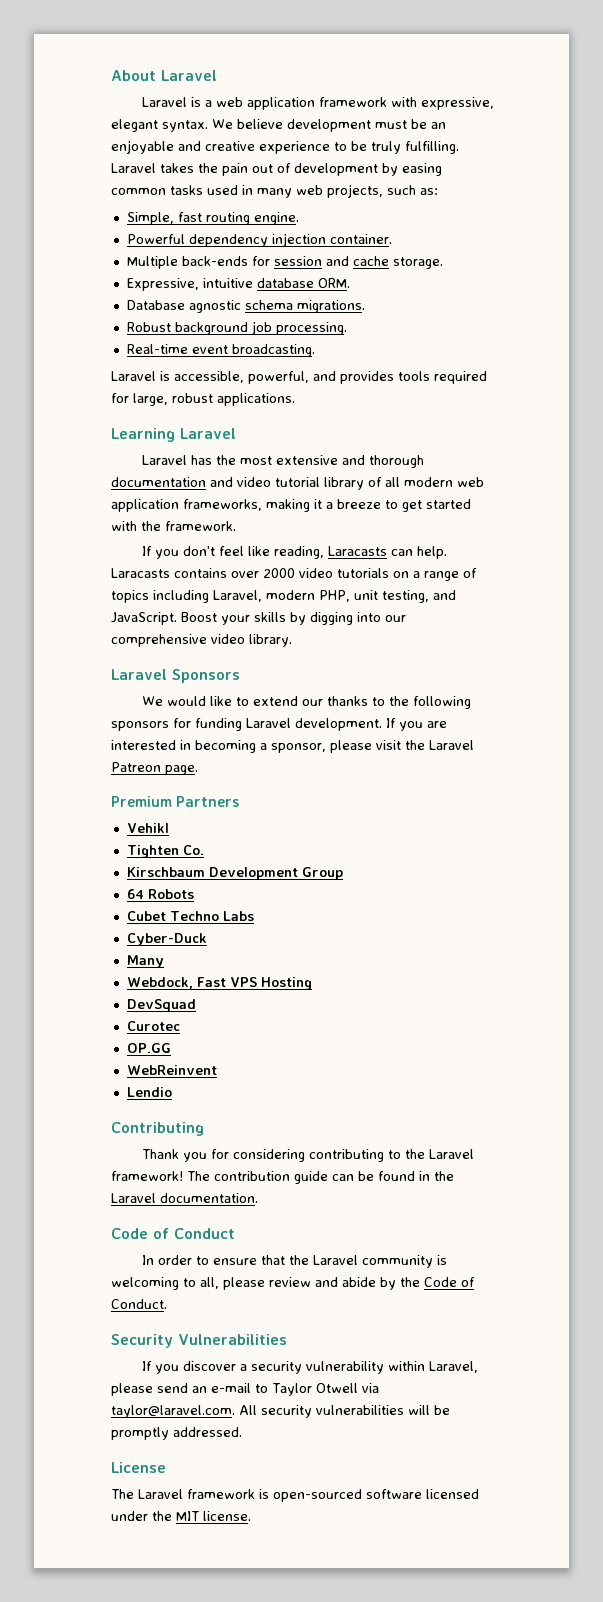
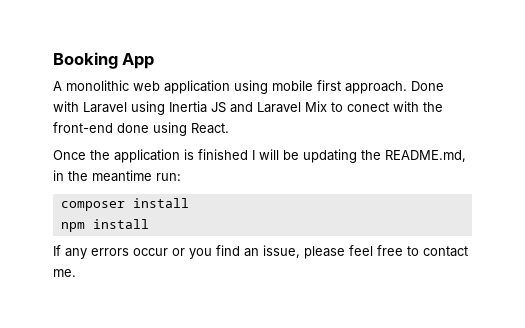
- About Laravel
- Laravel is a web application framework with expressive, elegant syntax. We believe development must be an enjoyable and creative experience to be truly fulfilling. Laravel takes the pain out of development by easing common tasks used in many web projects, such as:
- Simple, fast routing engine.
- Powerful dependency injection container.
- Multiple back-ends for session and cache storage.
- Expressive, intuitive database ORM.
- Database agnostic schema migrations.
- Robust background job processing.
- Real-time event broadcasting.
- Laravel is accessible, powerful, and provides tools required for large, robust applications.
- Learning Laravel
- Laravel has the most extensive and thorough documentation and video tutorial library of all modern web application frameworks, making it a breeze to get started with the framework.
- If you don't feel like reading, Laracasts can help. Laracasts contains over 2000 video tutorials on a range of topics including Laravel, modern PHP, unit testing, and JavaScript. Boost your skills by digging into our comprehensive video library.
- Laravel Sponsors
- We would like to extend our thanks to the following sponsors for funding Laravel development. If you are interested in becoming a sponsor, please visit the Laravel Patreon page.
- Premium Partners
- Vehikl
- Tighten Co.
- Kirschbaum Development Group
- 64 Robots
- Cubet Techno Labs
- Cyber-Duck
- Many
- Webdock, Fast VPS Hosting
- DevSquad
- Curotec
- OP.GG
- WebReinvent
- Lendio
- Contributing
- Thank you for considering contributing to the Laravel framework! The contribution guide can be found in the Laravel documentation.
- Code of Conduct
- In order to ensure that the Laravel community is welcoming to all, please review and abide by the Code of Conduct.
- Security Vulnerabilities
- If you discover a security vulnerability within Laravel, please send an e-mail to Taylor Otwell via taylor@laravel.com. All security vulnerabilities will be promptly addressed.
- License
- The Laravel framework is open-sourced software licensed under the MIT license.
+ Booking App
+ A monolithic web application using mobile first approach. Done with Laravel using Inertia JS and Laravel Mix to conect with the front-end done using React.
+ Once the application is finished I will be updating the README.md, in the meantime run:
+ composer install
+ npm install
+ If any errors occur or you find an issue, please feel free to contact me.

